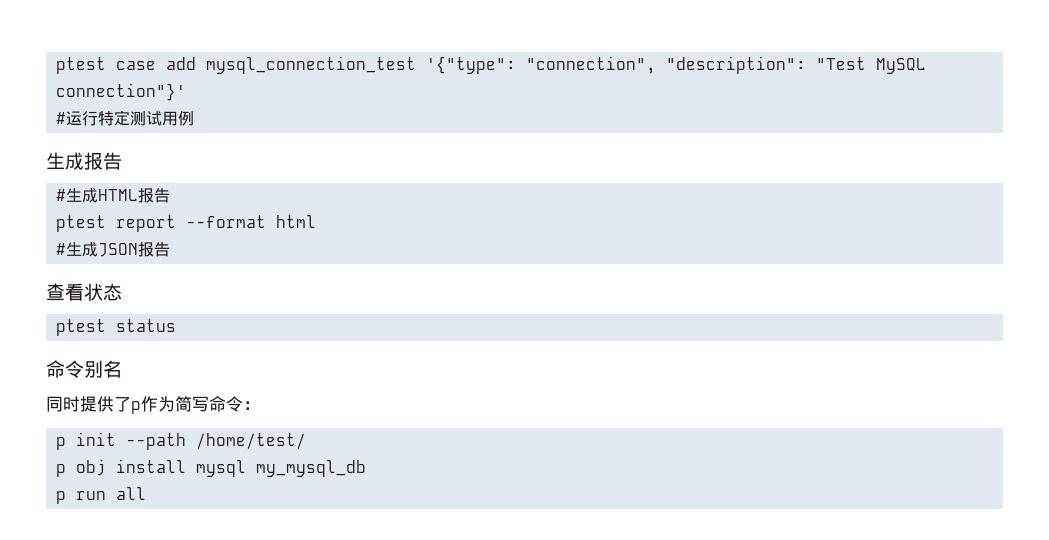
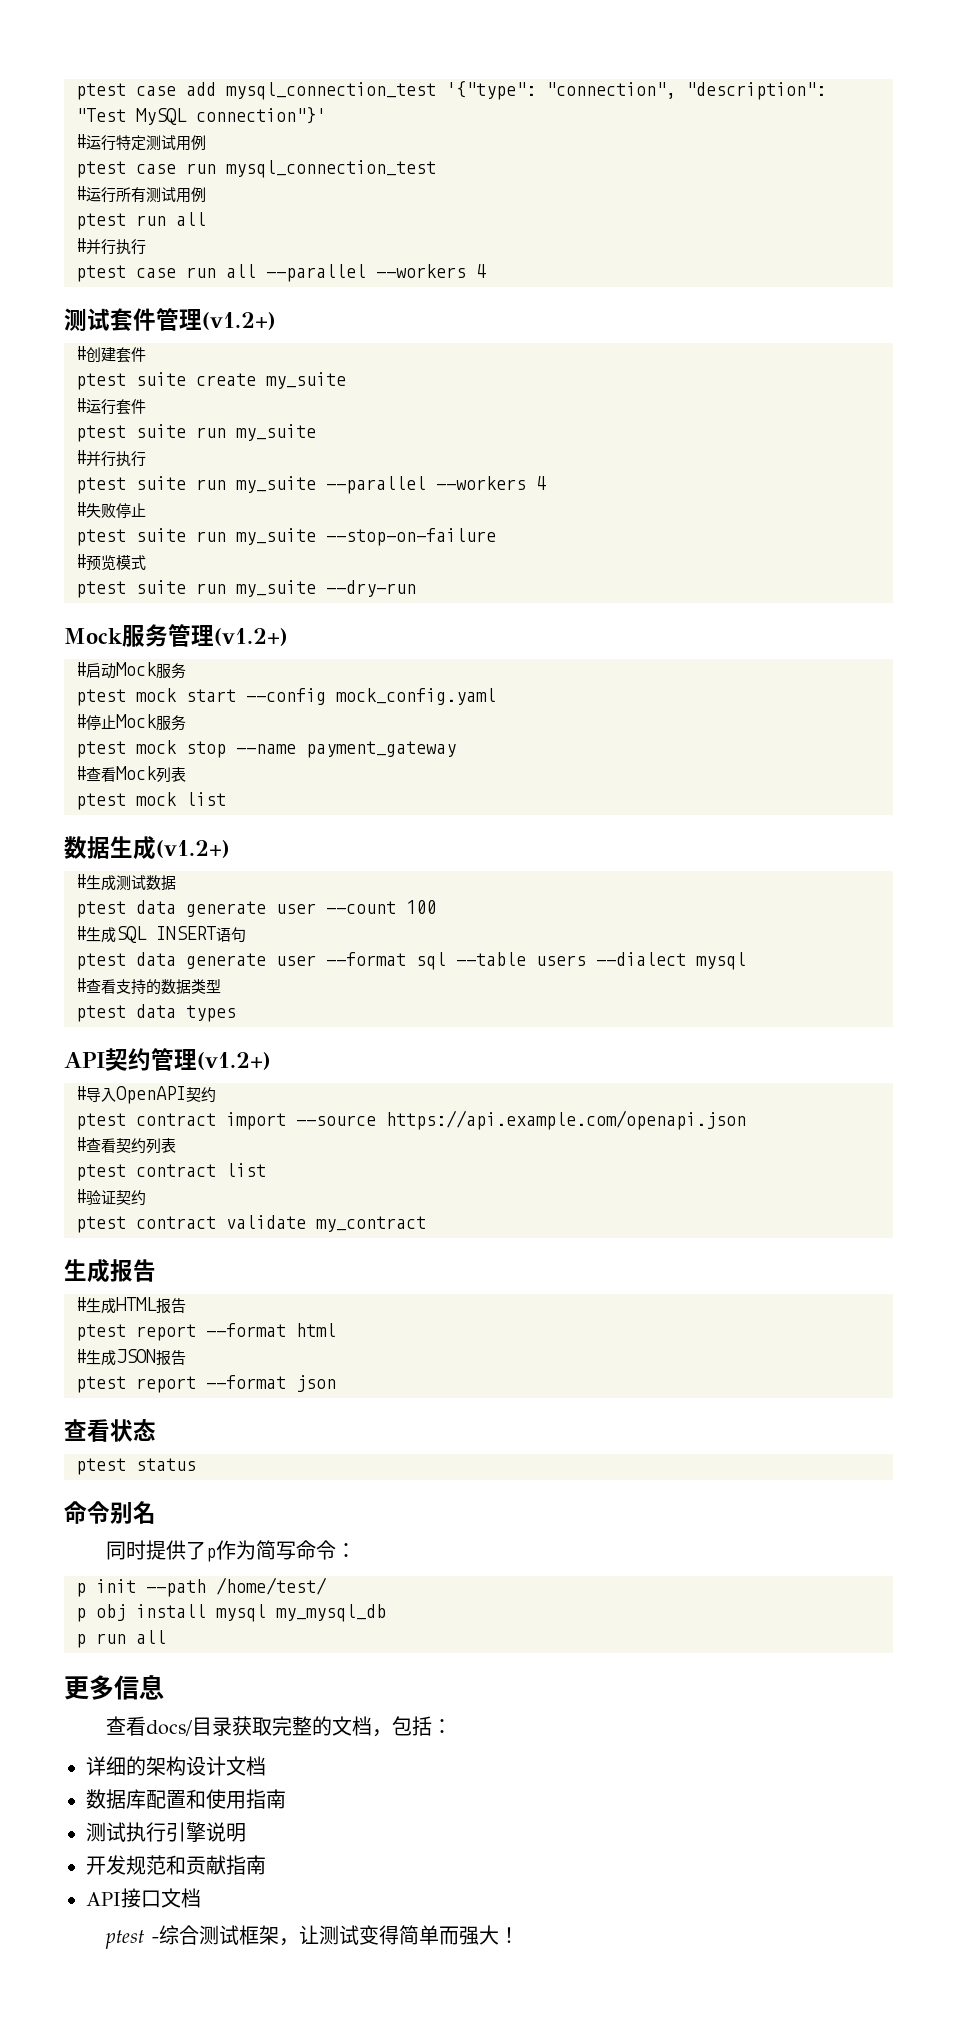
+ ptest case run mysql_connection_test
+ #运行所有测试用例
+ ptest run all
+ #并行执行
+ ptest case run all --parallel --workers 4
+ 测试套件管理(v1.2+)
+ #创建套件
+ ptest suite create my_suite
+ #运行套件
+ ptest suite run my_suite
+ #并行执行
+ ptest suite run my_suite --parallel --workers 4
+ #失败停止
+ ptest suite run my_suite --stop-on-failure
+ #预览模式
+ ptest suite run my_suite --dry-run
+ Mock服务管理(v1.2+)
+ #启动Mock服务
+ ptest mock start --config mock_config.yaml
+ #停止Mock服务
+ ptest mock stop --name payment_gateway
+ #查看Mock列表
+ ptest mock list
+ 数据生成(v1.2+)
+ #生成测试数据
+ ptest data generate user --count 100
+ #生成SQL INSERT语句
+ ptest data generate user --format sql --table users --dialect mysql
+ #查看支持的数据类型
+ ptest data types
+ API契约管理(v1.2+)
+ #导入OpenAPI契约
+ ptest contract import --source https://api.example.com/openapi.json
+ #查看契约列表
+ ptest contract list
+ #验证契约
+ ptest contract validate my_contract
+ ptest report --format json
+ 更多信息
+ 查看docs/目录获取完整的文档，包括：
+ 详细的架构设计文档
+ 数据库配置和使用指南
+ 测试执行引擎说明
+ 开发规范和贡献指南
+ API接口文档
+ ptest -综合测试框架，让测试变得简单而强大！

